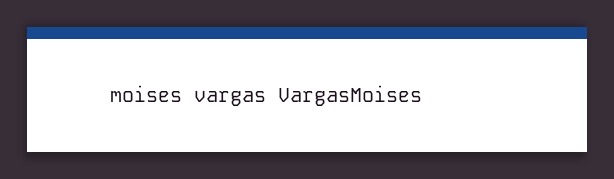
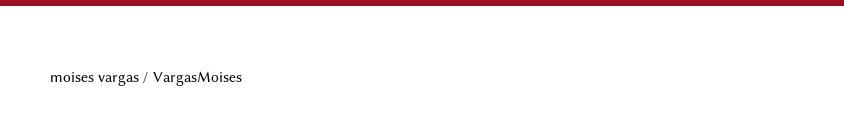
- moises vargas VargasMoises
+ moises vargas / VargasMoises

